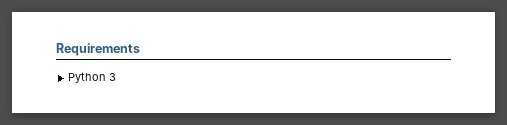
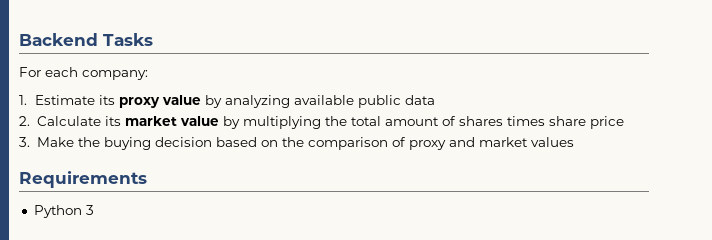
+ Backend Tasks
+ For each company:
+ 1. Estimate its proxy value by analyzing available public data
+ 2. Calculate its market value by multiplying the total amount of shares times share price
+ 3. Make the buying decision based on the comparison of proxy and market values

